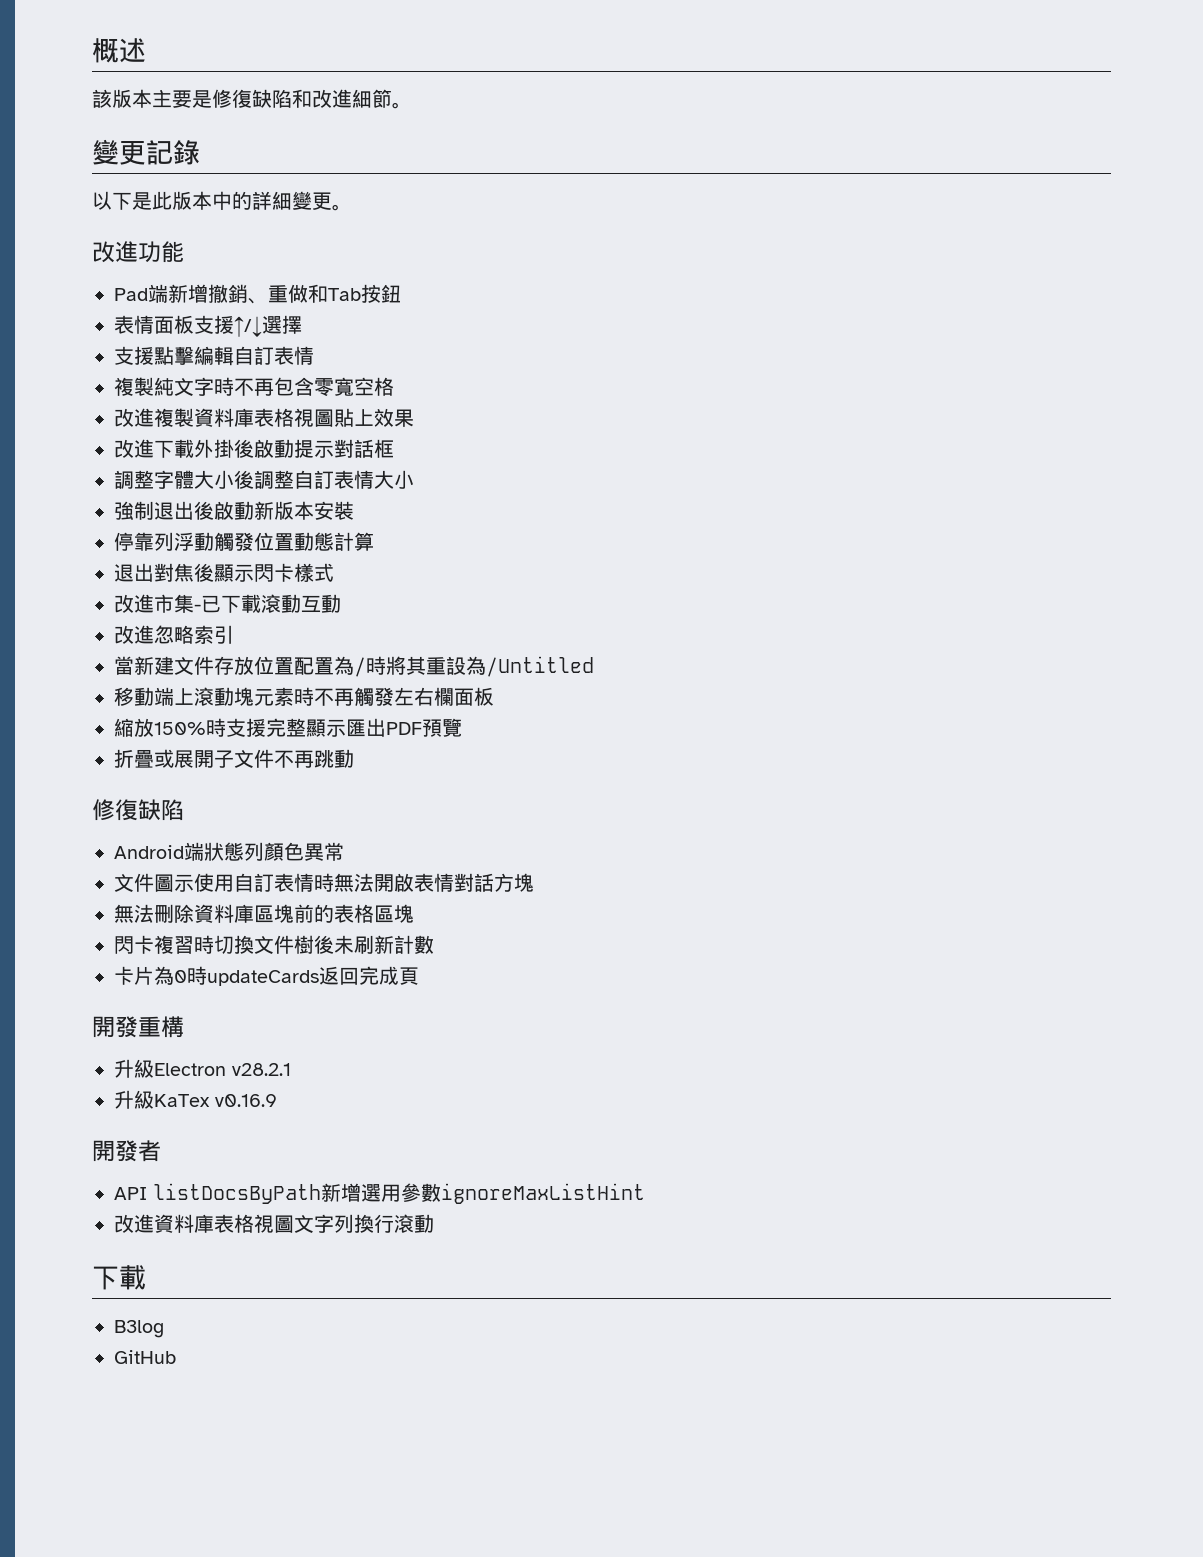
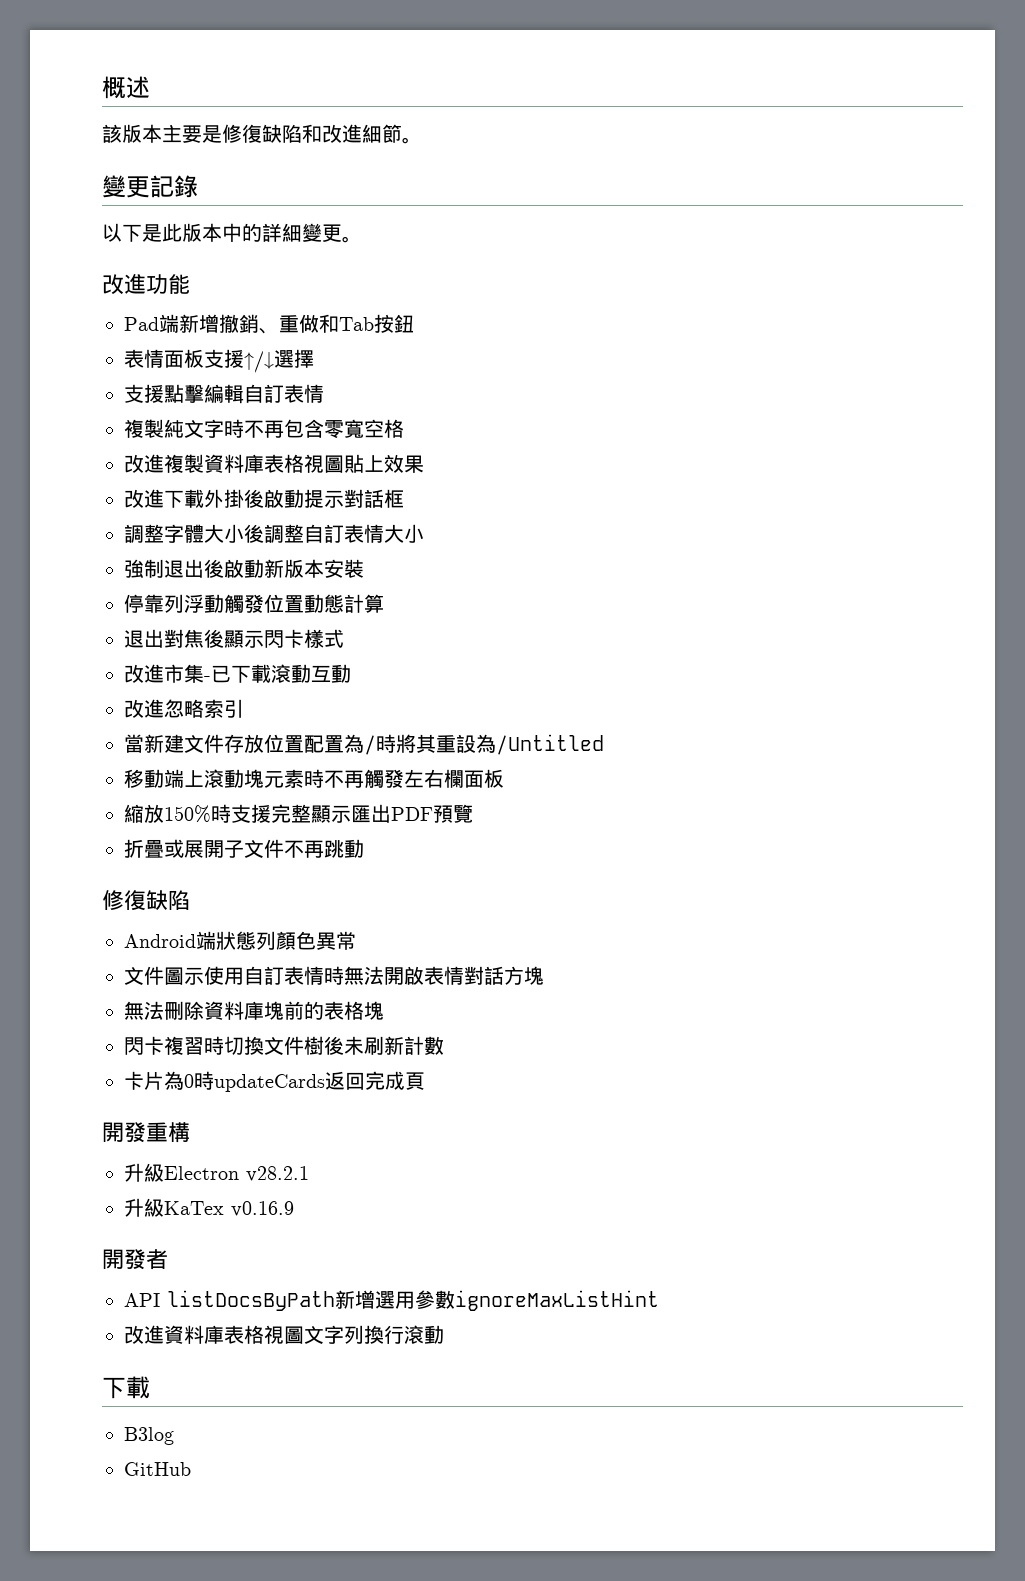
- 無法刪除資料庫區塊前的表格區塊
+ 無法刪除資料庫塊前的表格塊

